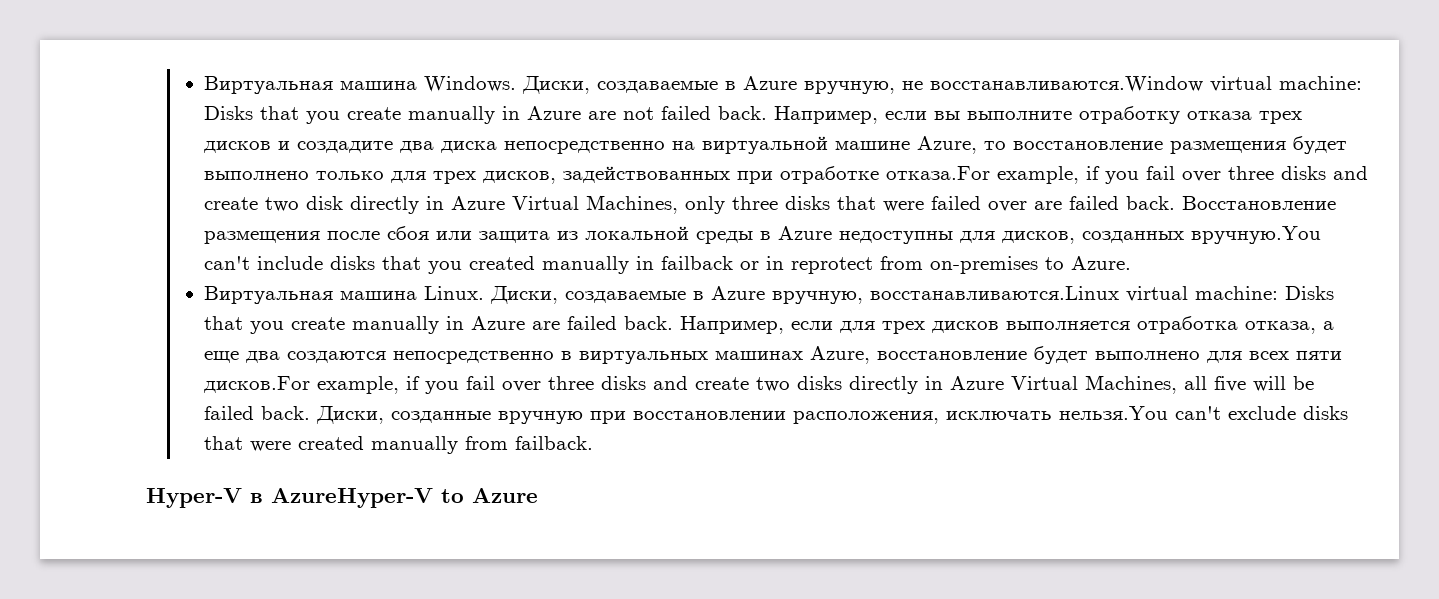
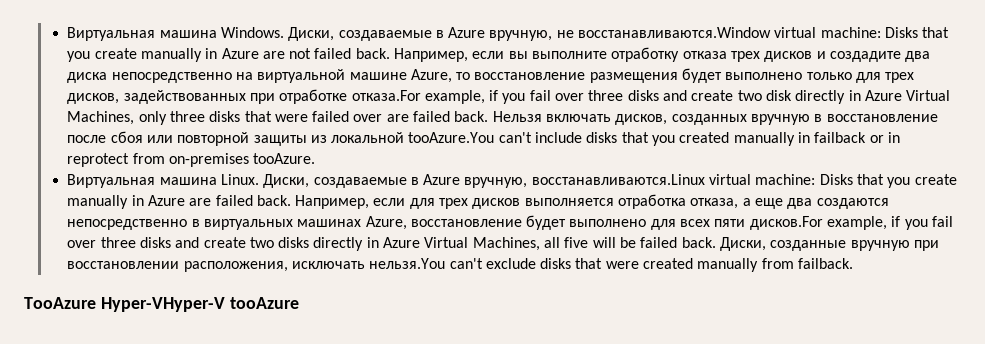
- Восстановление размещения после сбоя или защита из локальной среды в Azure недоступны для дисков, созданных вручную.You can't include disks that you created manually in failback or in reprotect from on-premises to Azure.
+ Нельзя включать дисков, созданных вручную в восстановление после сбоя или повторной защиты из локальной tooAzure.You can't include disks that you created manually in failback or in reprotect from on-premises tooAzure.
- Hyper-V в AzureHyper-V to Azure
+ TooAzure Hyper-VHyper-V tooAzure

